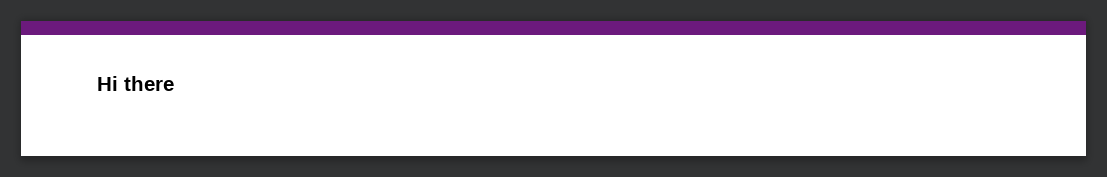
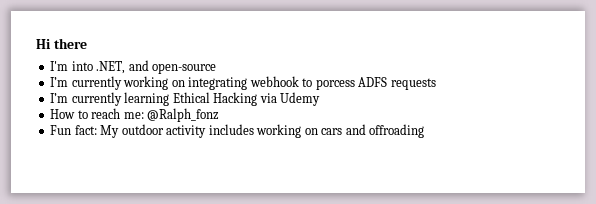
+ I'm into .NET, and open-source
+ I’m currently working on integrating webhook to porcess ADFS requests
+ I’m currently learning Ethical Hacking via Udemy
+ How to reach me: @Ralph_fonz
+ Fun fact: My outdoor activity includes working on cars and offroading

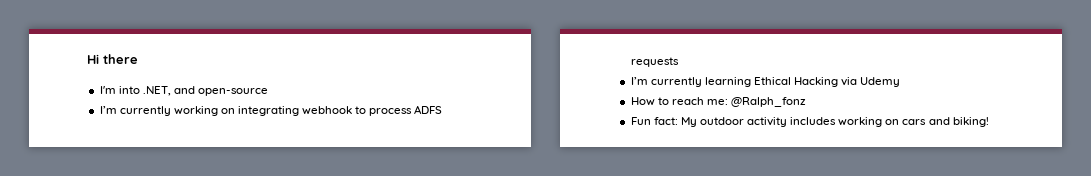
- I’m currently working on integrating webhook to porcess ADFS requests
+ I’m currently working on integrating webhook to process ADFS requests
- Fun fact: My outdoor activity includes working on cars and offroading
+ Fun fact: My outdoor activity includes working on cars and biking!

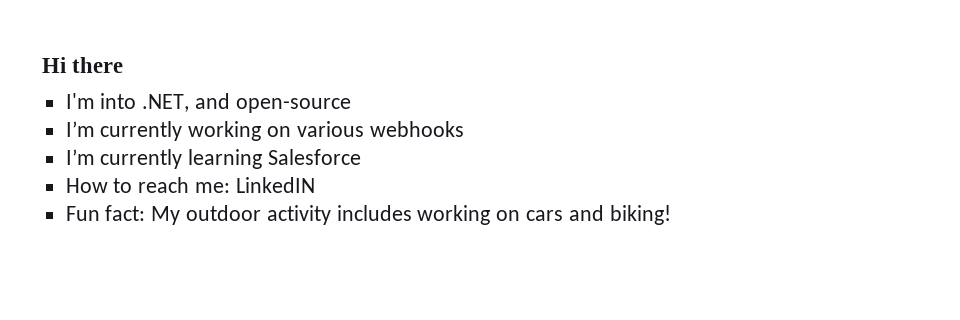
- I’m currently working on integrating webhook to process ADFS requests
+ I’m currently working on various webhooks
- I’m currently learning Ethical Hacking via Udemy
+ I’m currently learning Salesforce
- How to reach me: @Ralph_fonz
+ How to reach me: LinkedIN

